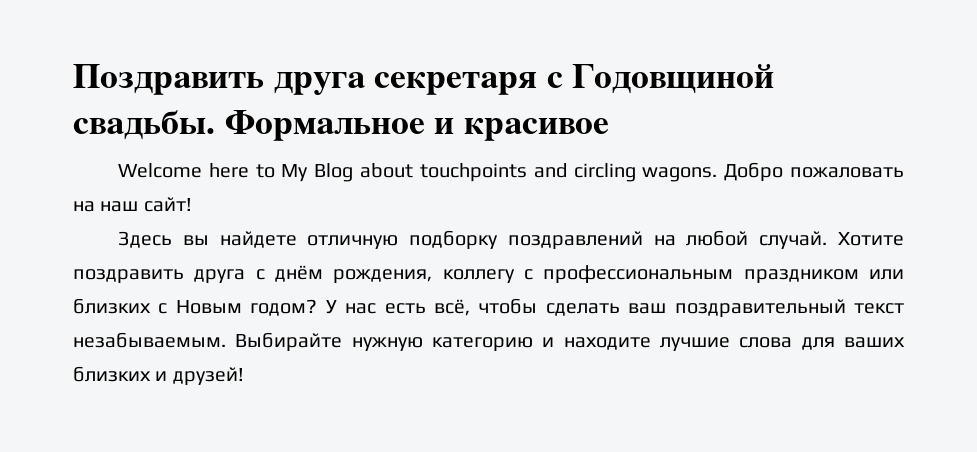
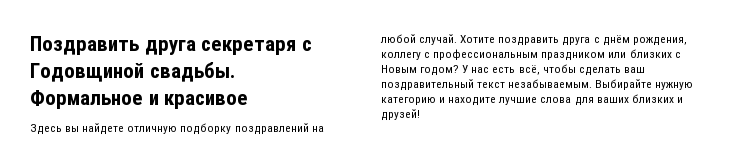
- Welcome here to My Blog about touchpoints and circling wagons. Добро пожаловать на наш сайт!

